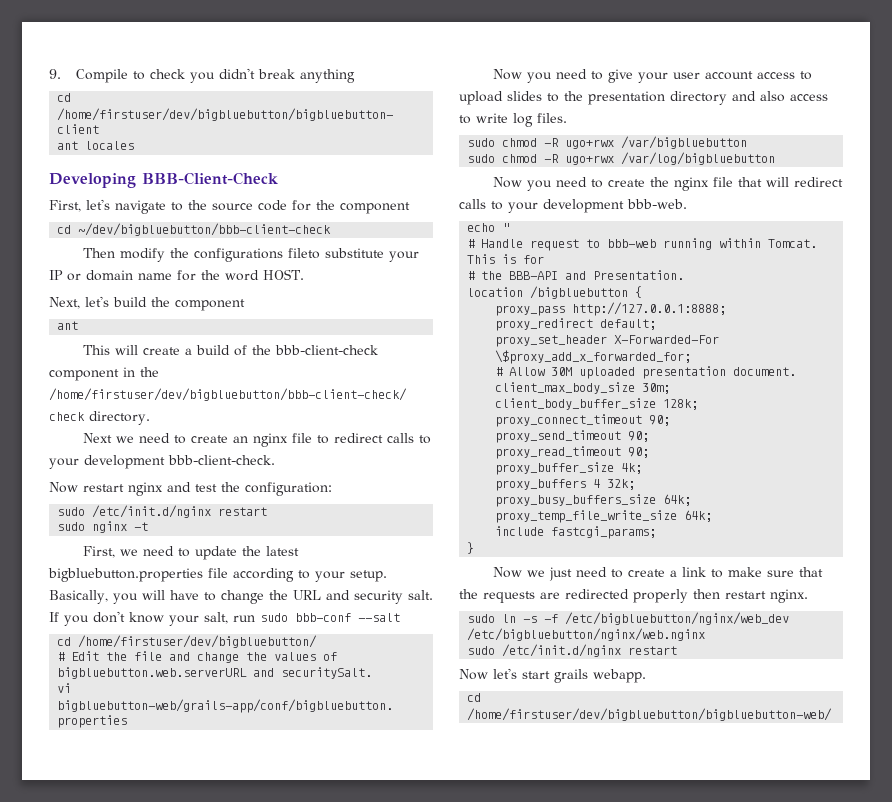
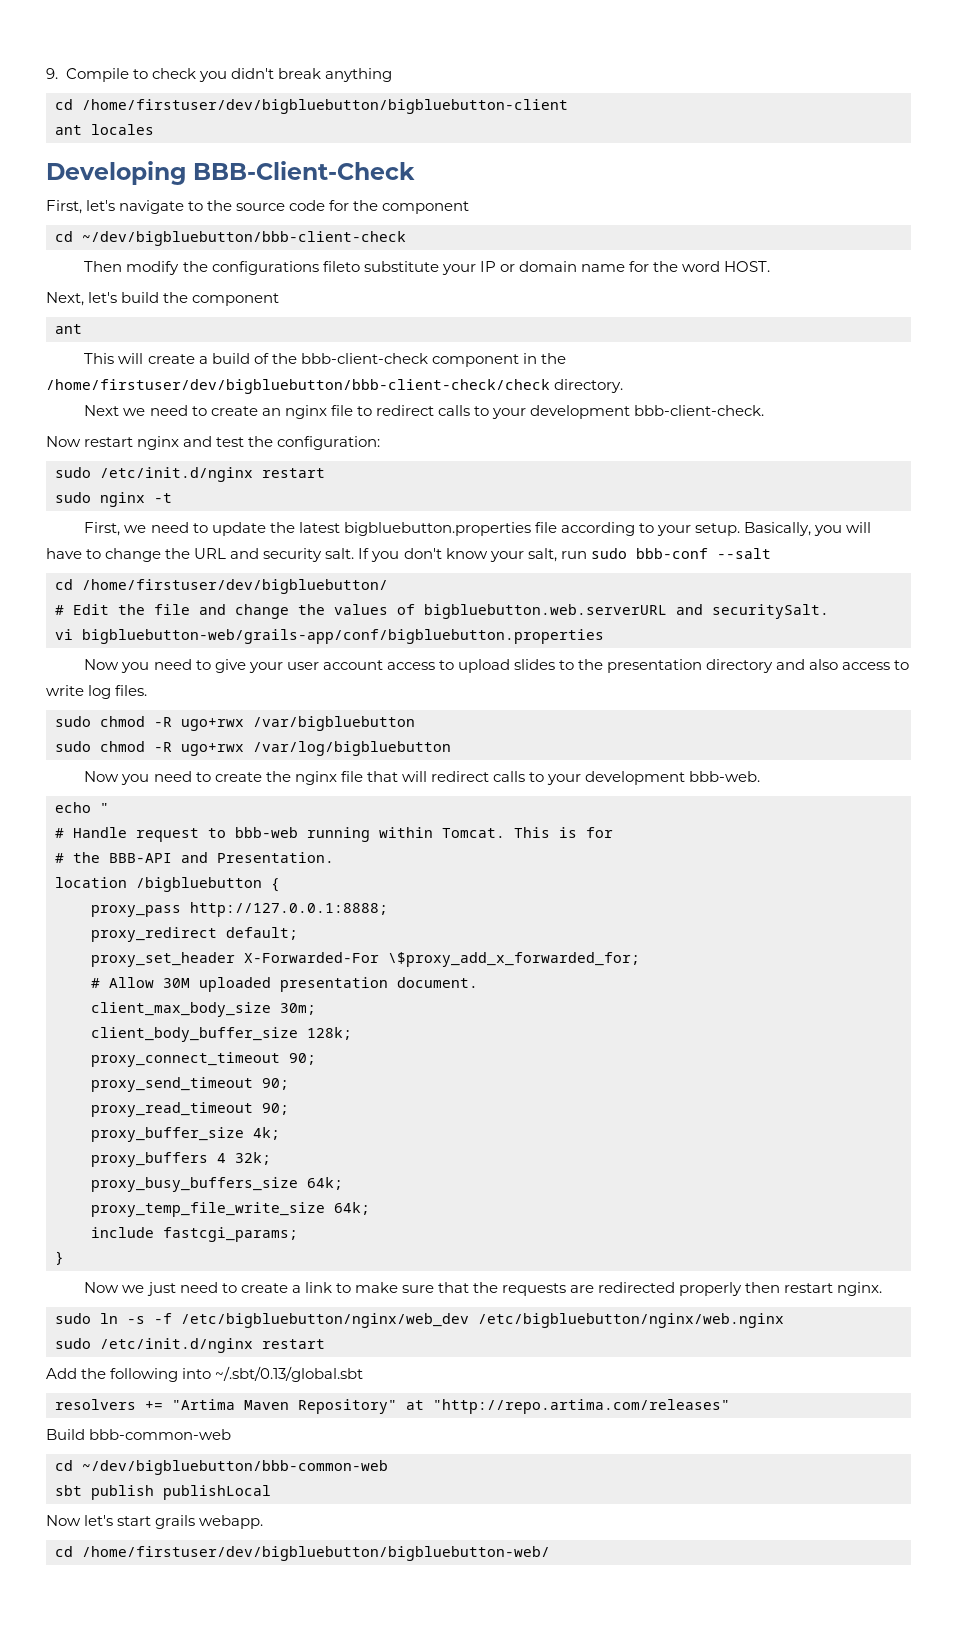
+ Add the following into ~/.sbt/0.13/global.sbt
+ resolvers += "Artima Maven Repository" at "http://repo.artima.com/releases"
+ Build bbb-common-web
+ cd ~/dev/bigbluebutton/bbb-common-web
+ sbt publish publishLocal

